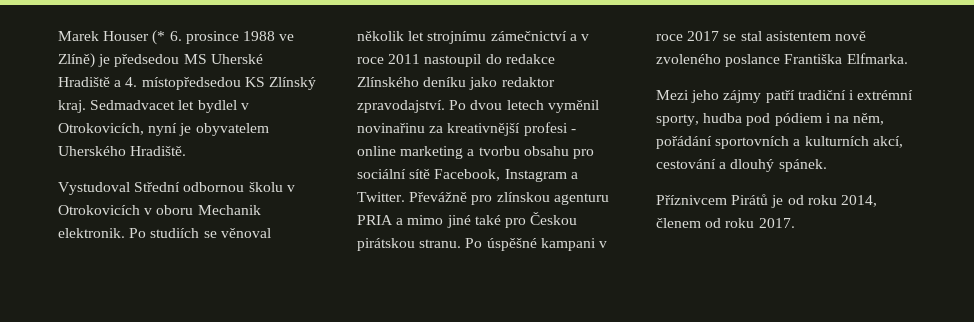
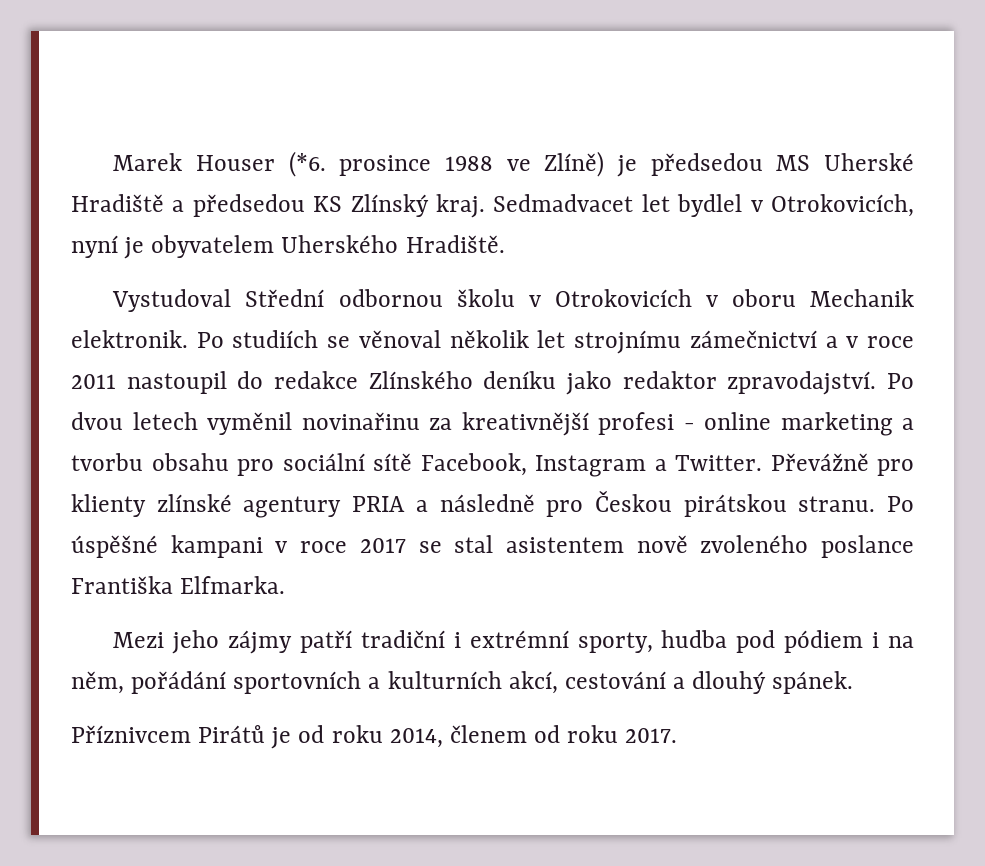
- Marek Houser (* 6. prosince 1988 ve Zlíně) je předsedou MS Uherské Hradiště a 4. místopředsedou KS Zlínský kraj.
+ Marek Houser (*6. prosince 1988 ve Zlíně) je předsedou MS Uherské Hradiště a předsedou KS Zlínský kraj.
- Převážně pro zlínskou agenturu PRIA a mimo jiné také pro Českou pirátskou stranu.
+ Převážně pro klienty zlínské agentury PRIA a následně pro Českou pirátskou stranu.

